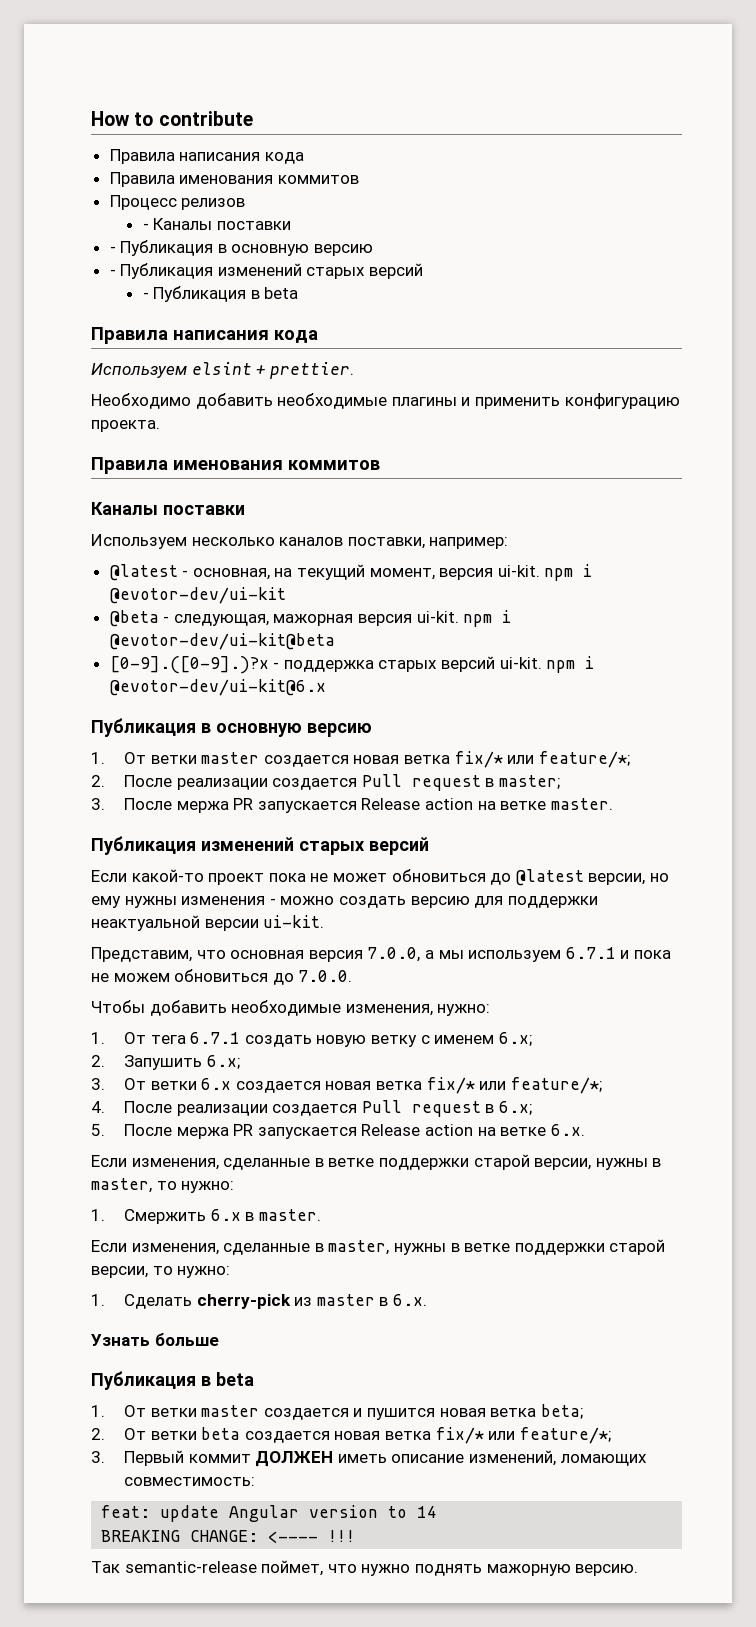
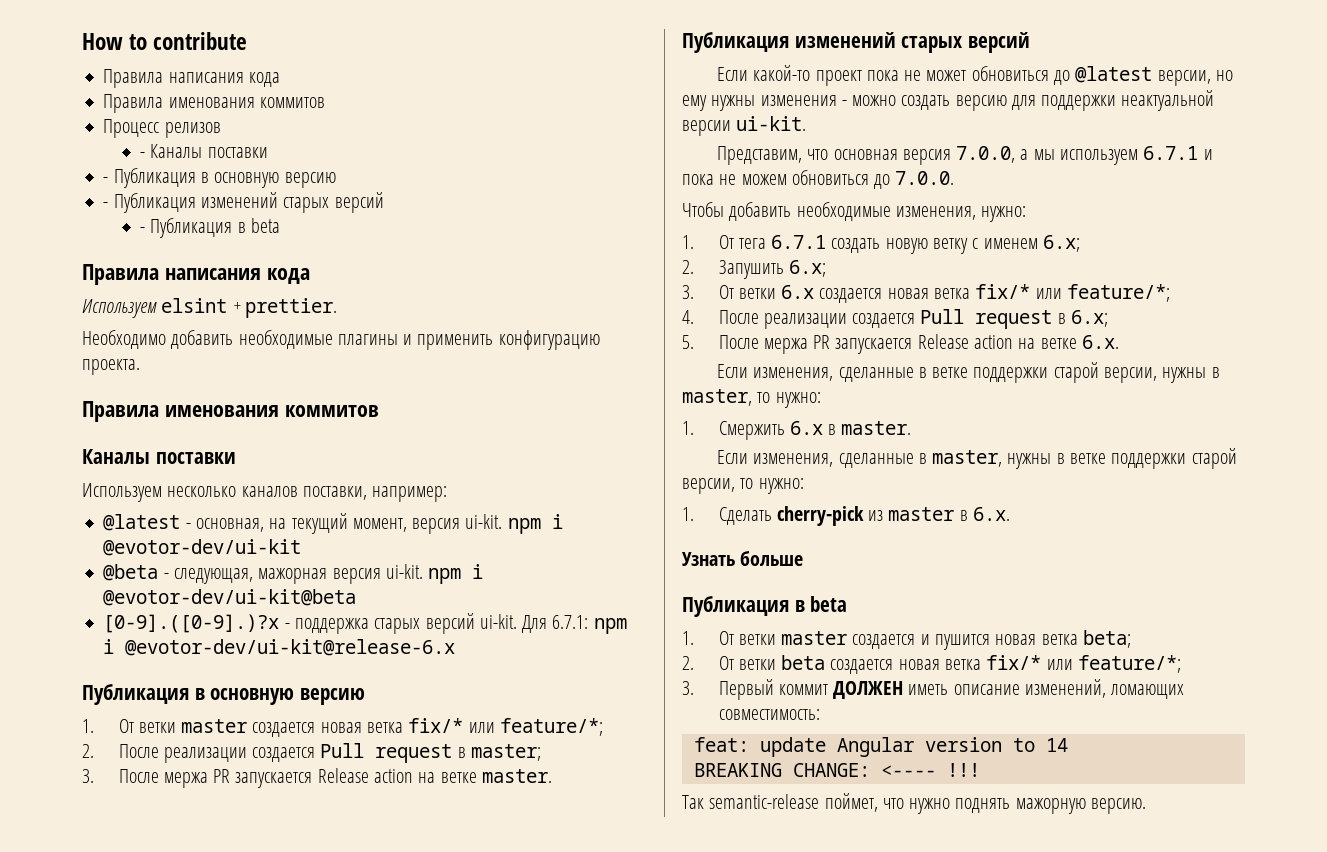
- [0-9].([0-9].)?x - поддержка старых версий ui-kit. npm i @evotor-dev/ui-kit@6.x
+ [0-9].([0-9].)?x - поддержка старых версий ui-kit. Для 6.7.1: npm i @evotor-dev/ui-kit@release-6.x

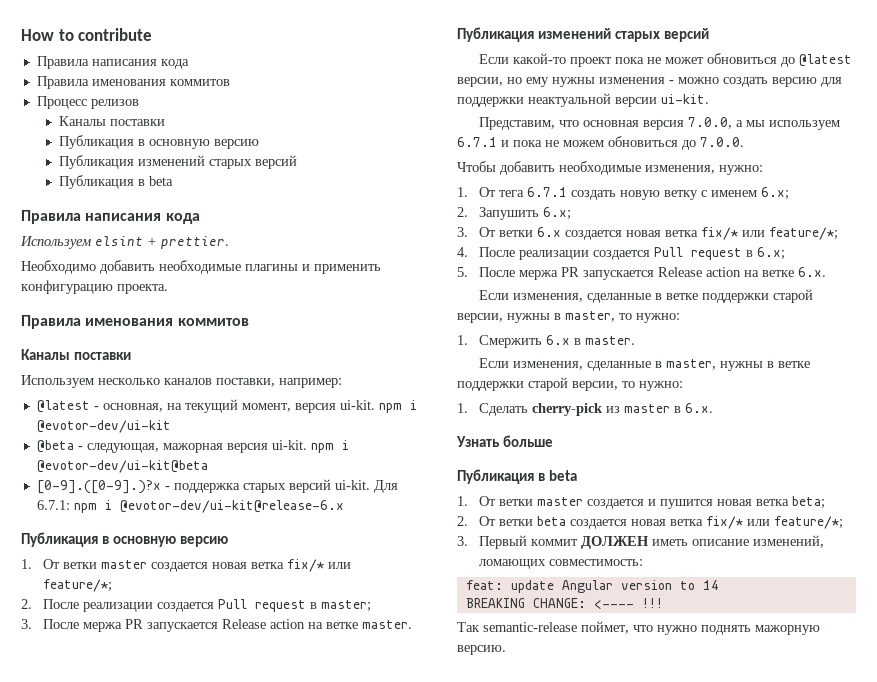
  Процесс релизов
- - Каналы поставки
- - Публикация в основную версию
- - Публикация изменений старых версий
- - Публикация в beta
+ Каналы поставки
+ Публикация в основную версию
+ Публикация изменений старых версий
+ Публикация в beta

